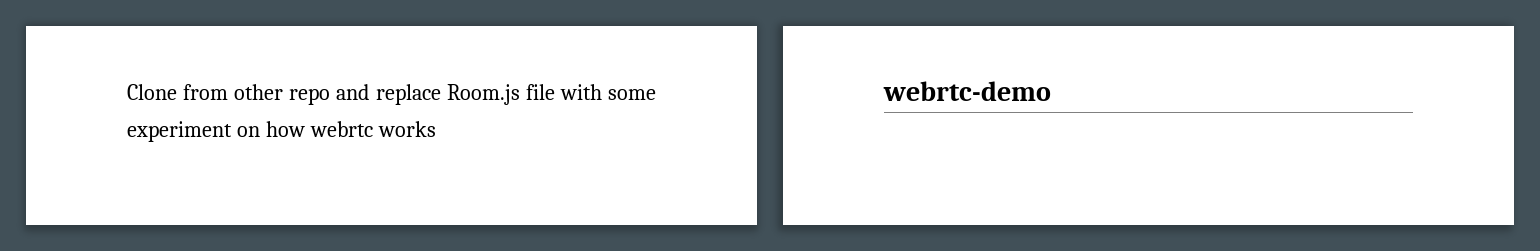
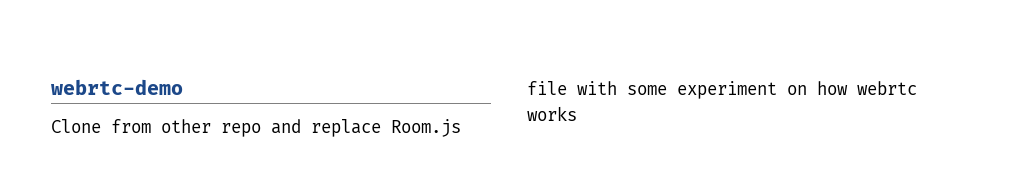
+ webrtc-demo
- webrtc-demo

